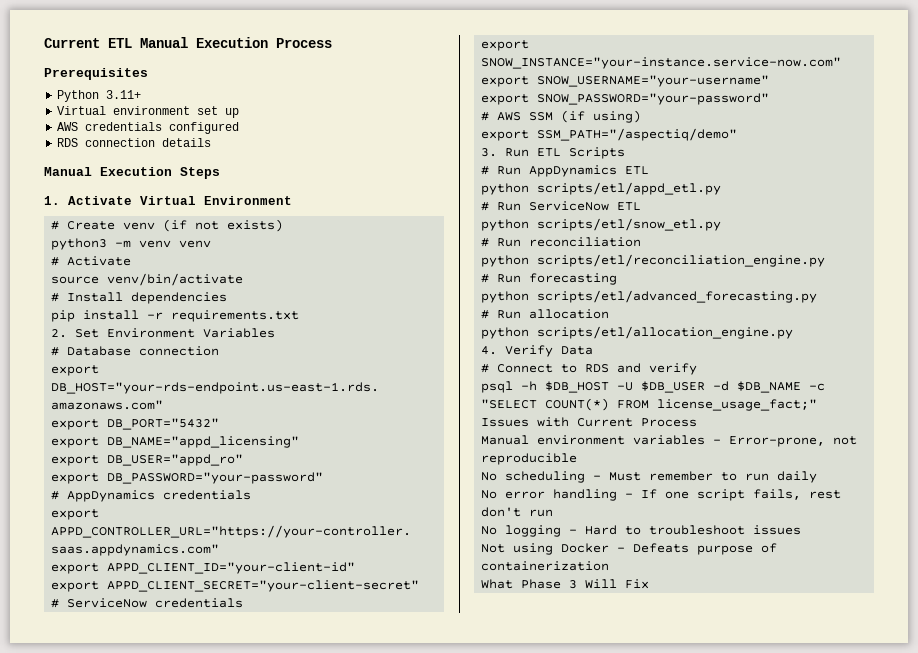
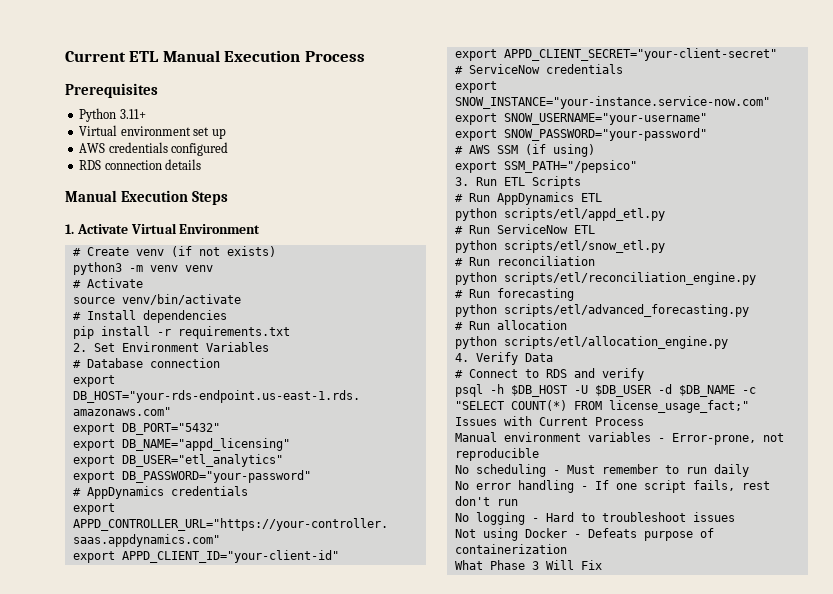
- export DB_USER="appd_ro"
+ export DB_USER="etl_analytics"
- export SSM_PATH="/aspectiq/demo"
+ export SSM_PATH="/pepsico"

